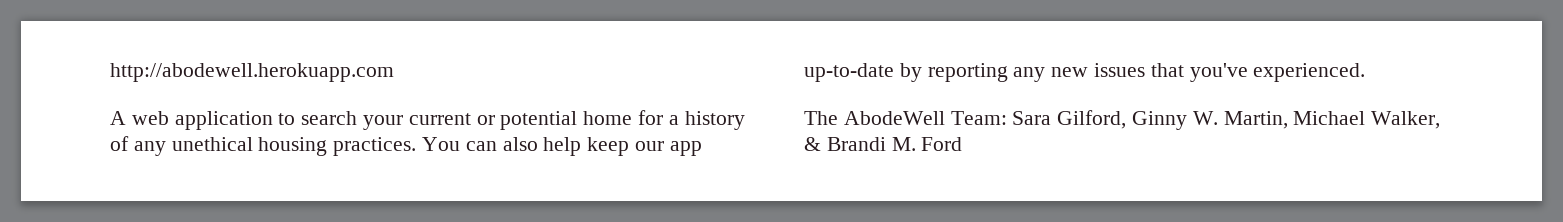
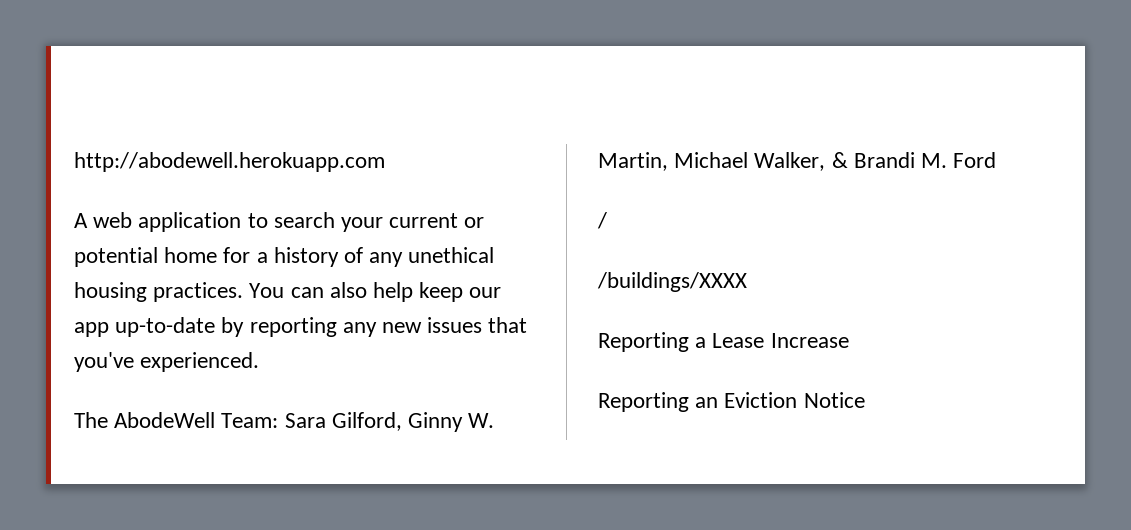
+ /
+ /buildings/XXXX
+ Reporting a Lease Increase
+ Reporting an Eviction Notice

